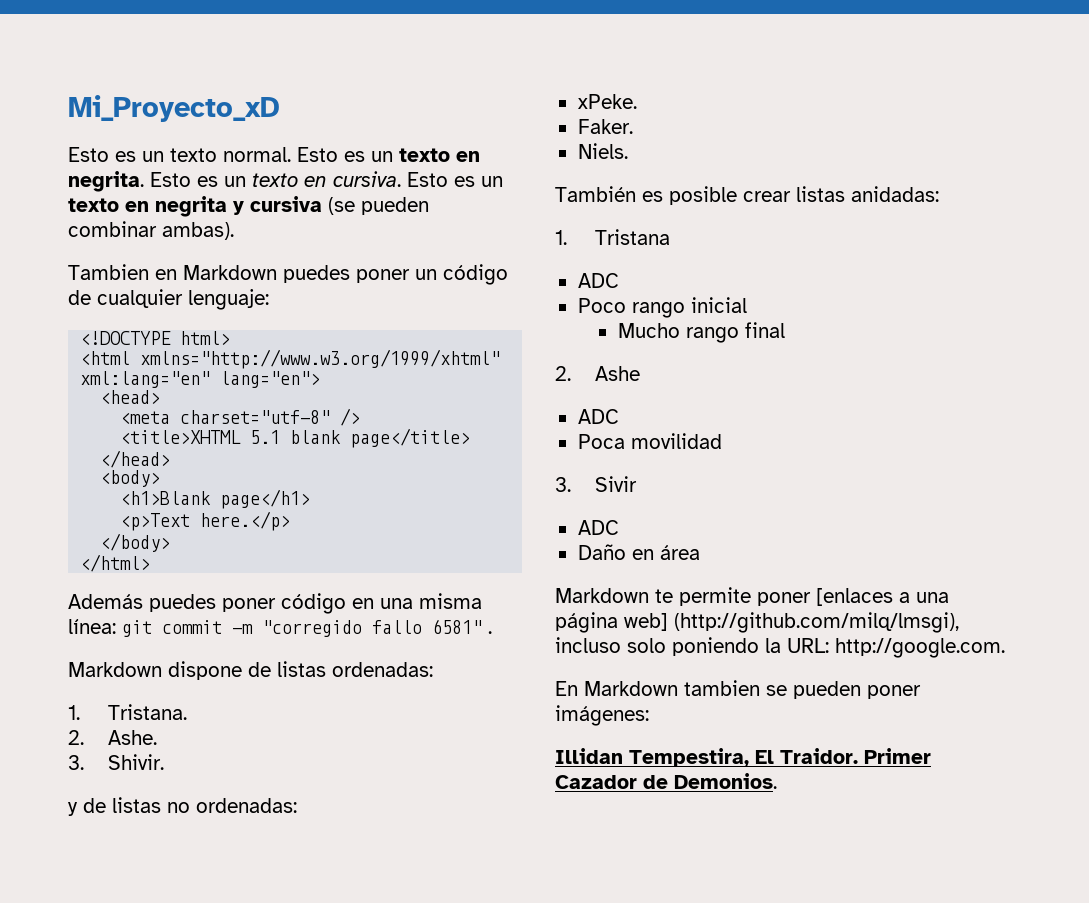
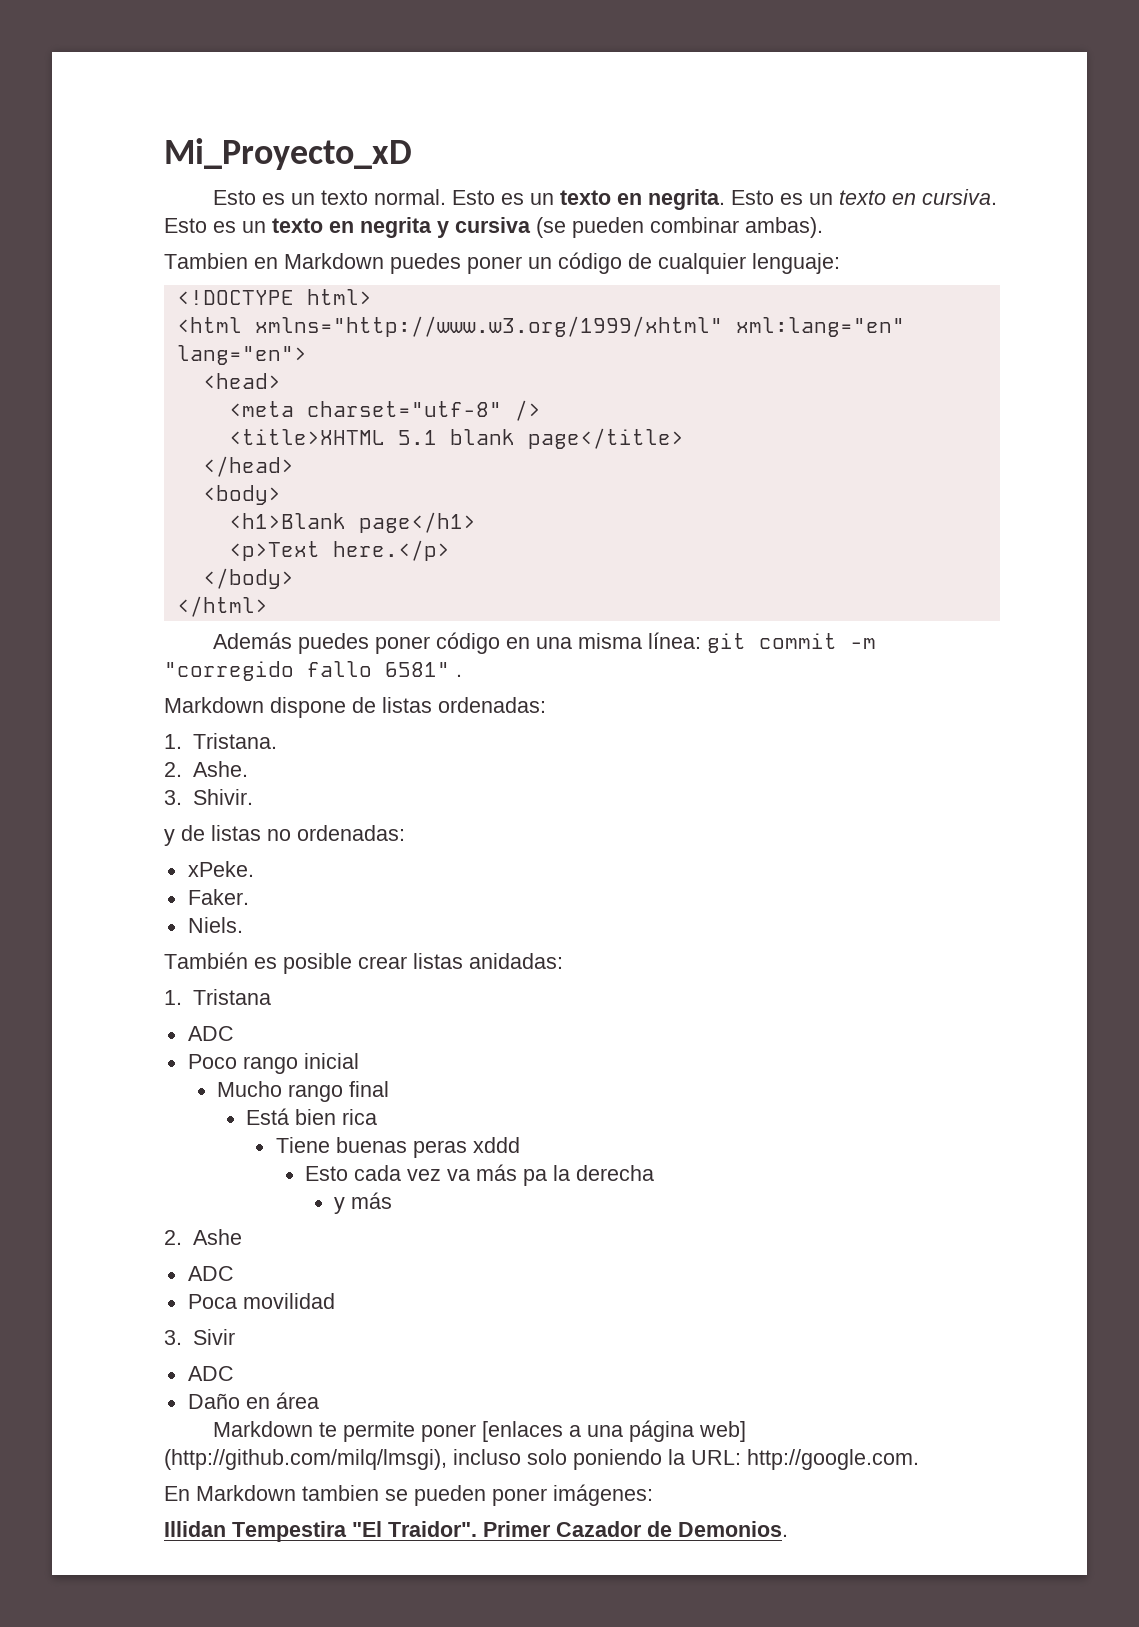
+ Está bien rica
+ Tiene buenas peras xddd
+ Esto cada vez va más pa la derecha
+ y más
- Illidan Tempestira, El Traidor.
+ Illidan Tempestira "El Traidor".

